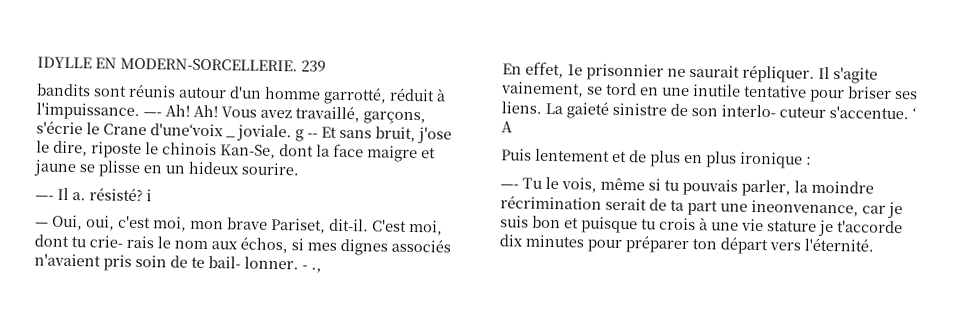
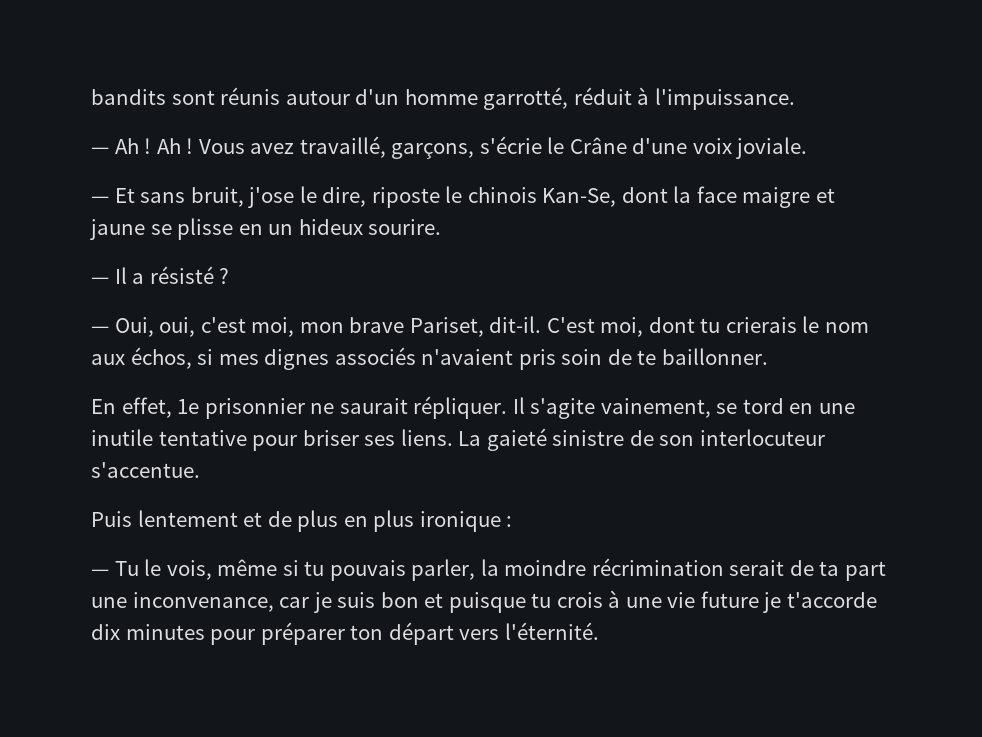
- IDYLLE EN MODERN-SORCELLERIE. 239
- bandits sont réunis autour d'un homme garrotté, réduit à l'impuissance. —- Ah! Ah!
+ bandits sont réunis autour d'un homme garrotté, réduit à l'impuissance.
+ — Ah ! Ah !
- Vous avez travaillé, garçons, s'écrie le Crane d'une‘voix _ joviale. g -- Et sans bruit, j'ose le dire, riposte le chinois Kan-Se, dont la face maigre et jaune se plisse en un hideux sourire.
+ Vous avez travaillé, garçons, s'écrie le Crâne d'une voix joviale.
+ — Et sans bruit, j'ose le dire, riposte le chinois Kan-Se, dont la face maigre et jaune se plisse en un hideux sourire.
- —- Il a. résisté? i
+ — Il a résisté ?
- C'est moi, dont tu crie- rais le nom aux échos, si mes dignes associés n'avaient pris soin de te bail- lonner. - .,
+ C'est moi, dont tu crierais le nom aux échos, si mes dignes associés n'avaient pris soin de te baillonner.
- La gaieté sinistre de son interlo- cuteur s'accentue. ‘ A
+ La gaieté sinistre de son interlocuteur s'accentue.
- —- Tu le vois, même si tu pouvais parler, la moindre récrimination serait de ta part une ineonvenance, car je suis bon et puisque tu crois à une vie stature je t'accorde dix minutes pour préparer ton départ vers l'éternité.
+ — Tu le vois, même si tu pouvais parler, la moindre récrimination serait de ta part une inconvenance, car je suis bon et puisque tu crois à une vie future je t'accorde dix minutes pour préparer ton départ vers l'éternité.

